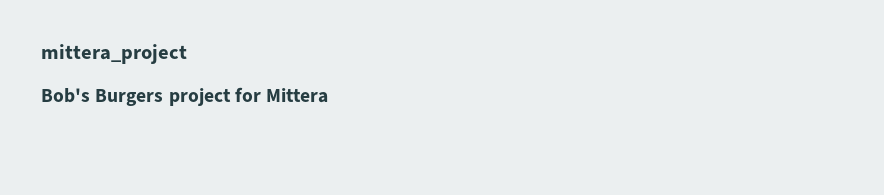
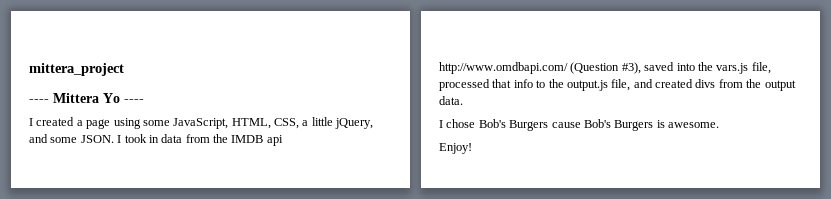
- Bob's Burgers project for Mittera
+ ---- Mittera Yo ----
+ I created a page using some JavaScript, HTML, CSS, a little jQuery, and some JSON. I took in data from the IMDB api http://www.omdbapi.com/ (Question #3), saved into the vars.js file, processed that info to the output.js file, and created divs from the output data.
+ I chose Bob's Burgers cause Bob's Burgers is awesome.
+ Enjoy!

